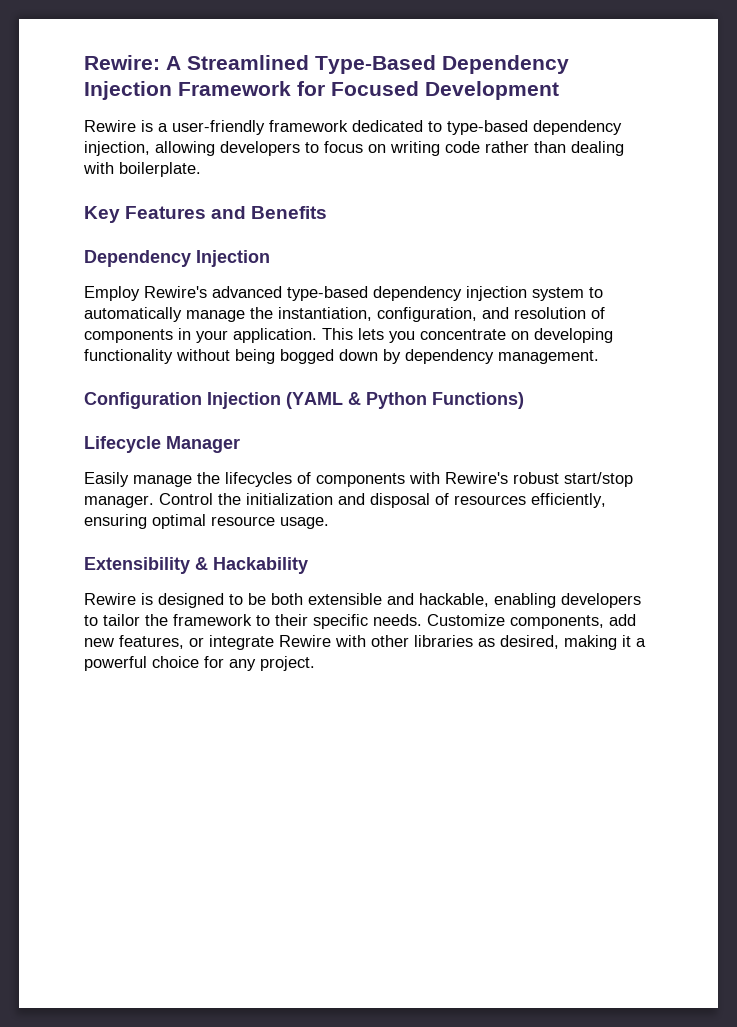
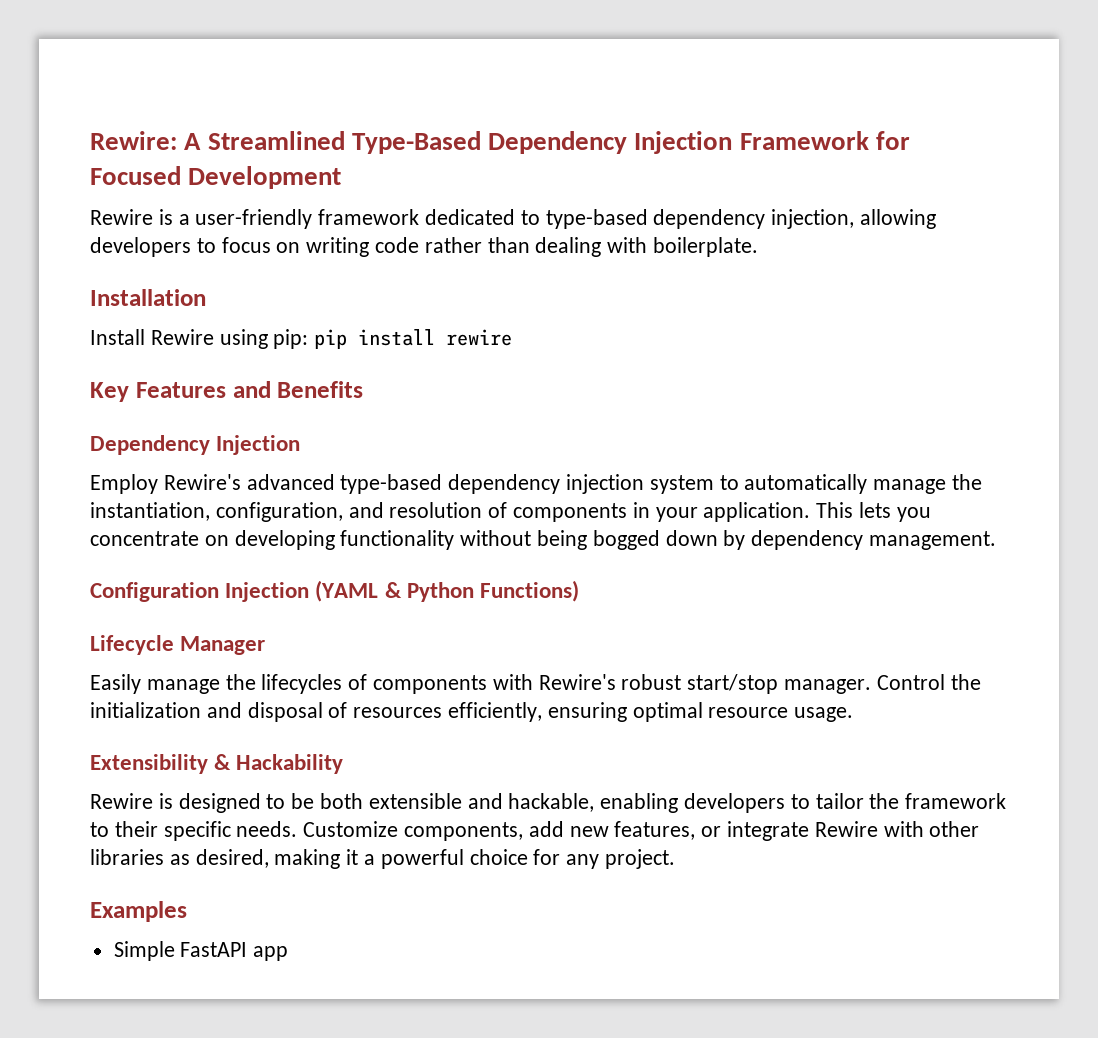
+ Installation
+ Install Rewire using pip: pip install rewire
+ Examples
+ Simple FastAPI app

